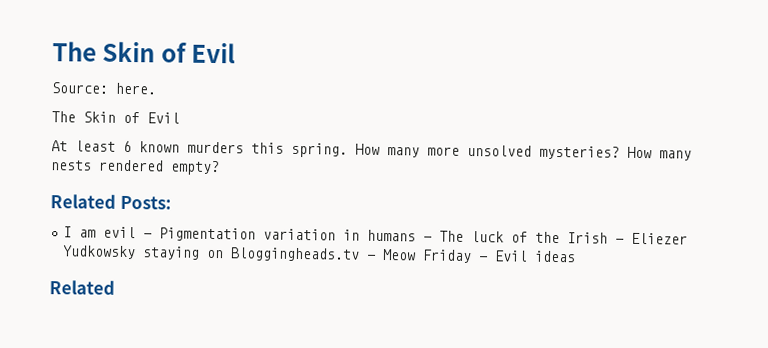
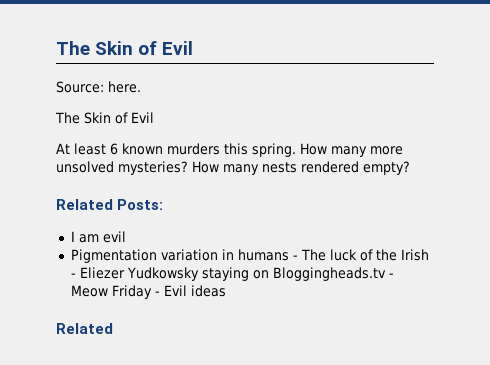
- I am evil - Pigmentation variation in humans - The luck of the Irish - Eliezer Yudkowsky staying on Bloggingheads.tv - Meow Friday - Evil ideas
+ I am evil
+ Pigmentation variation in humans - The luck of the Irish - Eliezer Yudkowsky staying on Bloggingheads.tv - Meow Friday - Evil ideas

